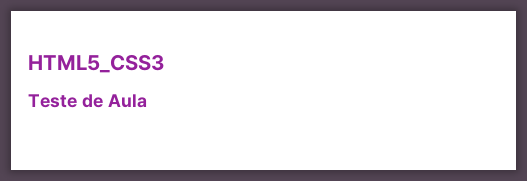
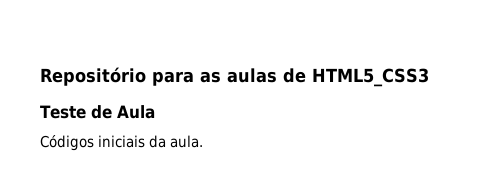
- HTML5_CSS3
+ Repositório para as aulas de HTML5_CSS3
+ Códigos iniciais da aula.

